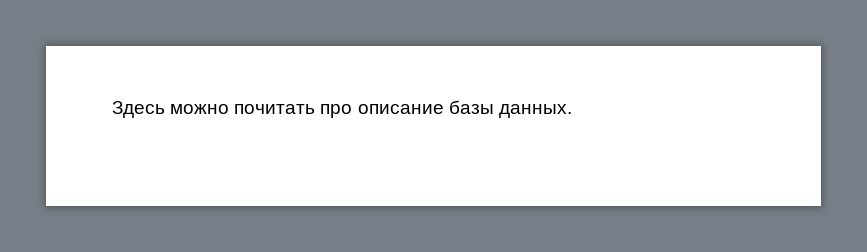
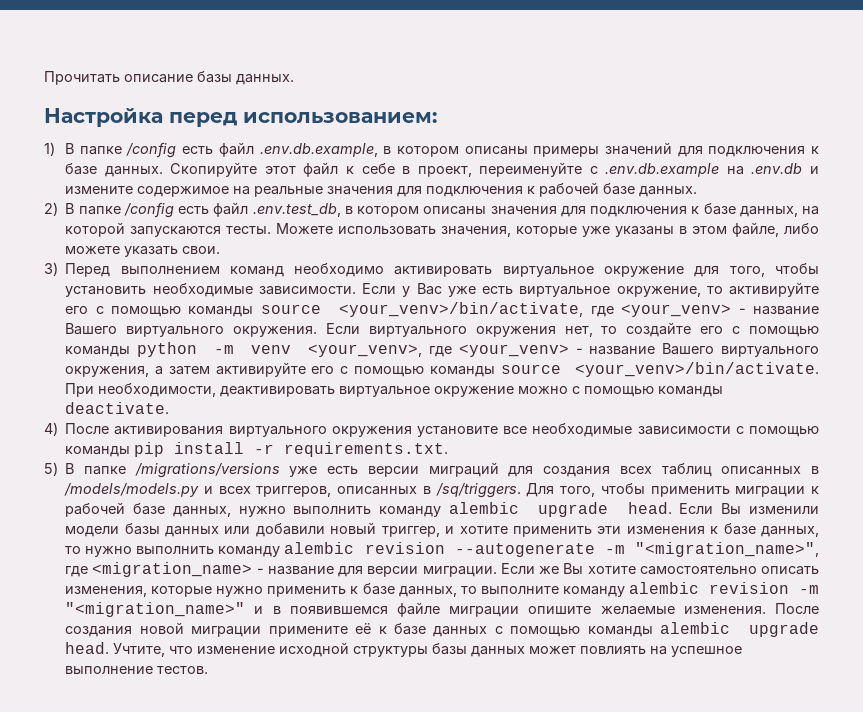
- Здесь можно почитать про описание базы данных.
+ Прочитать описание базы данных.
+ Настройка перед использованием:
+ 1) В папке /config есть файл .env.db.example, в котором описаны примеры значений для подключения к базе данных. Скопируйте этот файл к себе в проект, переименуйте с .env.db.example на .env.db и измените содержимое на реальные значения для подключения к рабочей базе данных.
+ 2) В папке /config есть файл .env.test_db, в котором описаны значения для подключения к базе данных, на которой запускаются тесты. Можете использовать значения, которые уже указаны в этом файле, либо можете указать свои.
+ 3) Перед выполнением команд необходимо активировать виртуальное окружение для того, чтобы установить необходимые зависимости. Если у Вас уже есть виртуальное окружение, то активируйте его с помощью команды source <your_venv>/bin/activate, где <your_venv> - название Вашего виртуального окружения. Если виртуального окружения нет, то создайте его с помощью команды python -m venv <your_venv>, где <your_venv> - название Вашего виртуального окружения, а затем активируйте его с помощью команды source <your_venv>/bin/activate. При необходимости, деактивировать виртуальное окружение можно с помощью команды deactivate.
+ 4) После активирования виртуального окружения установите все необходимые зависимости с помощью команды pip install -r requirements.txt.
+ 5) В папке /migrations/versions уже есть версии миграций для создания всех таблиц описанных в /models/models.py и всех триггеров, описанных в /sq/triggers. Для того, чтобы применить миграции к рабочей базе данных, нужно выполнить команду alembic upgrade head. Если Вы изменили модели базы данных или добавили новый триггер, и хотите применить эти изменения к базе данных, то нужно выполнить команду alembic revision --autogenerate -m "<migration_name>", где <migration_name> - название для версии миграции. Если же Вы хотите самостоятельно описать изменения, которые нужно применить к базе данных, то выполните команду alembic revision -m "<migration_name>" и в появившемся файле миграции опишите желаемые изменения. После создания новой миграции примените её к базе данных с помощью команды alembic upgrade head. Учтите, что изменение исходной структуры базы данных может повлиять на успешное выполнение тестов.

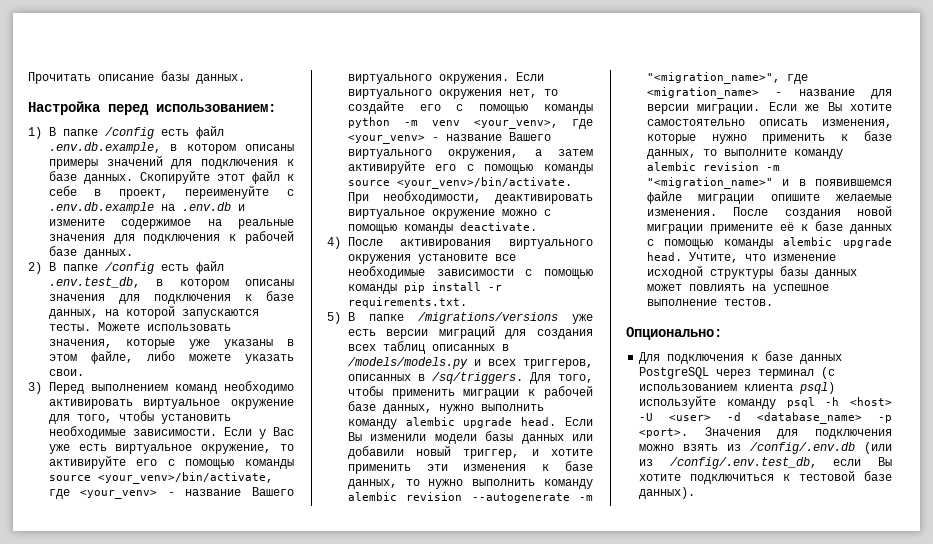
+ Опционально:
+ Для подключения к базе данных PostgreSQL через терминал (с использованием клиента psql) используйте команду psql -h <host> -U <user> -d <database_name> -p <port>. Значения для подключения можно взять из /config/.env.db (или из /config/.env.test_db, если Вы хотите подключиться к тестовой базе данных).

